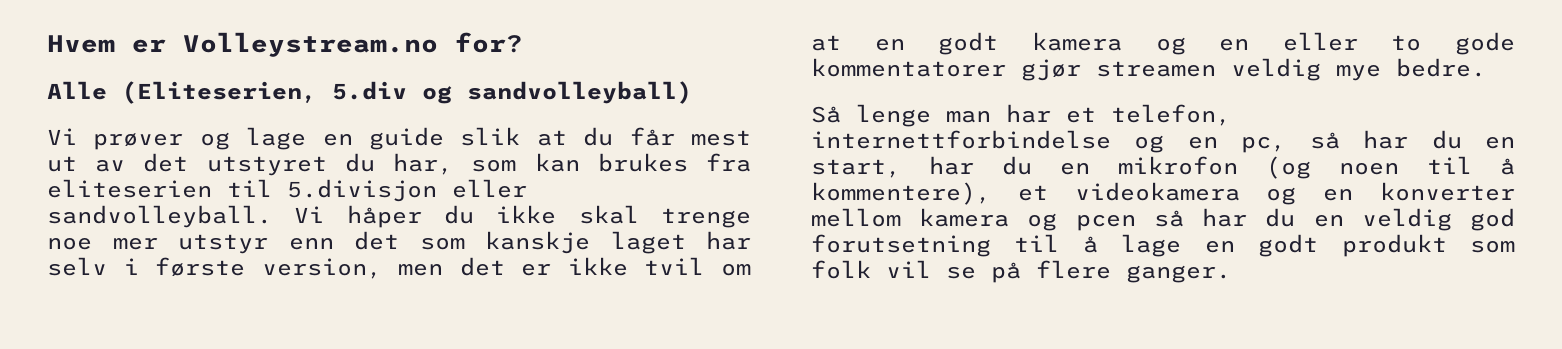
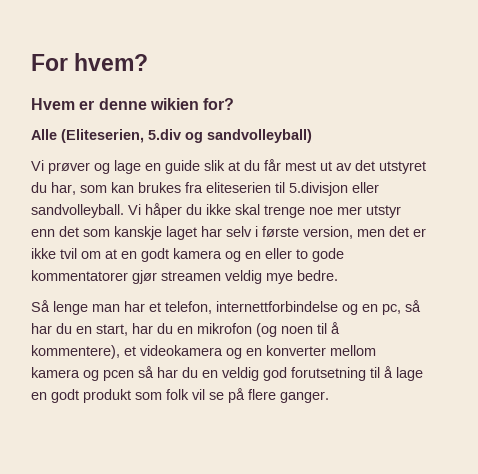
- Hvem er Volleystream.no for?
+ For hvem?
+ Hvem er denne wikien for?

